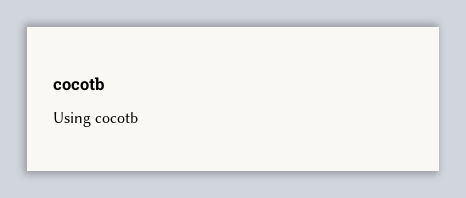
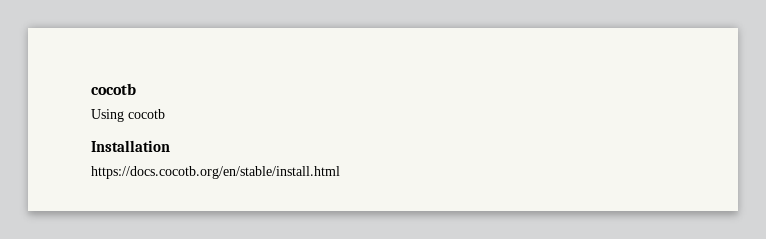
+ Installation
+ https://docs.cocotb.org/en/stable/install.html

